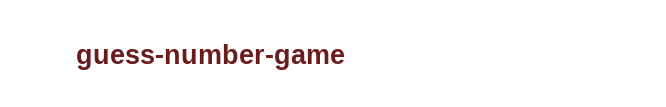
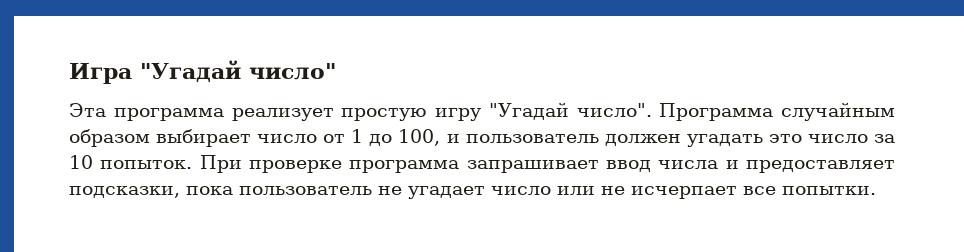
- guess-number-game
+ Игра "Угадай число"
+ Эта программа реализует простую игру "Угадай число". Программа случайным образом выбирает число от 1 до 100, и пользователь должен угадать это число за 10 попыток. При проверке программа запрашивает ввод числа и предоставляет подсказки, пока пользователь не угадает число или не исчерпает все попытки.

